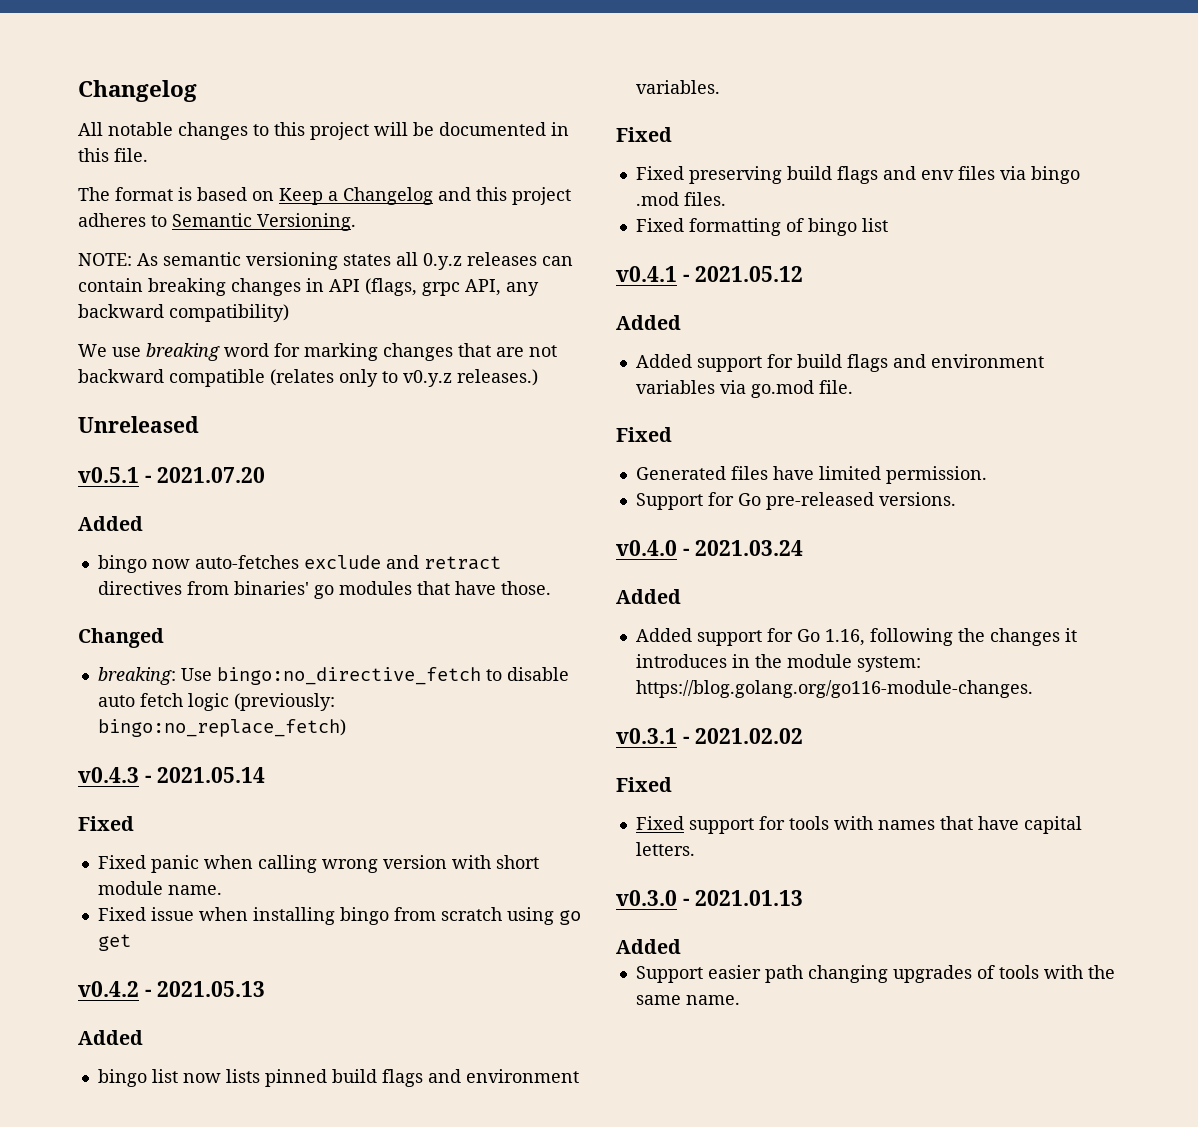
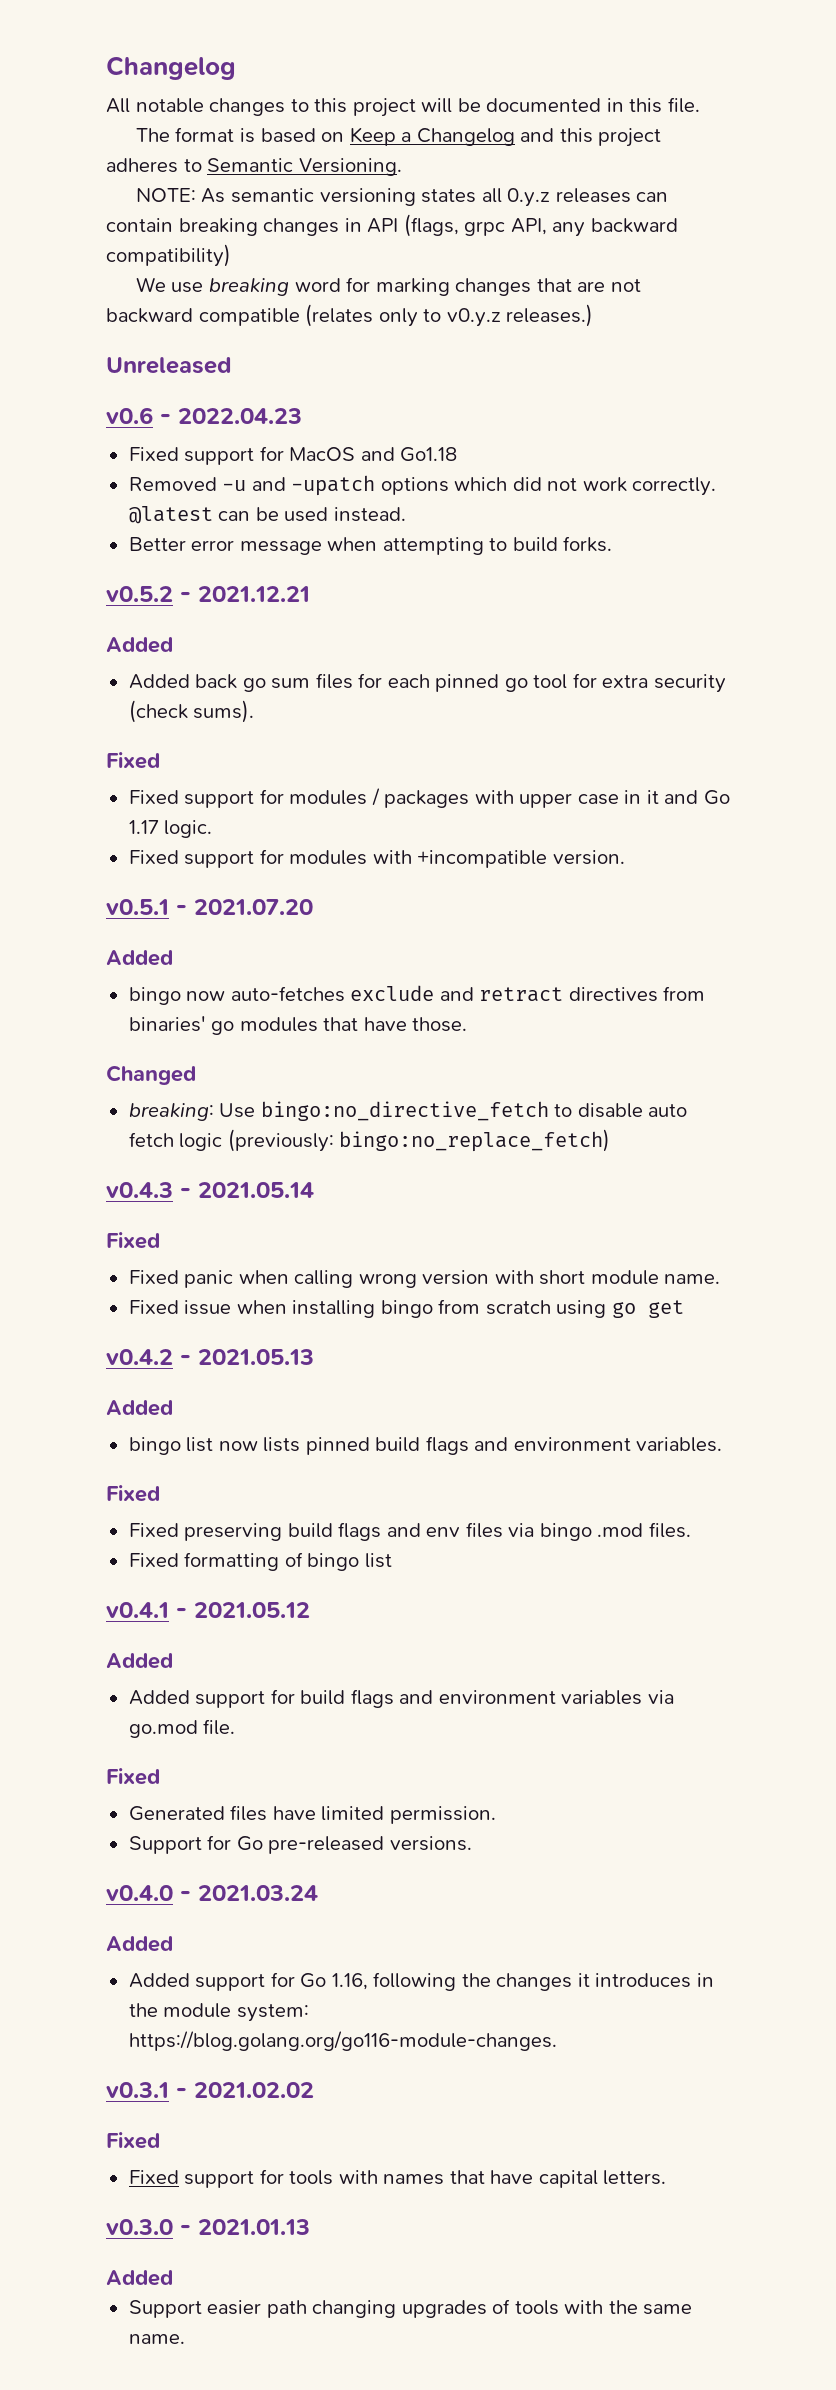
+ v0.6 - 2022.04.23
+ Fixed support for MacOS and Go1.18
+ Removed -u and -upatch options which did not work correctly. @latest can be used instead.
+ Better error message when attempting to build forks.
+ v0.5.2 - 2021.12.21
+ Added
+ Added back go sum files for each pinned go tool for extra security (check sums).
+ Fixed
+ Fixed support for modules / packages with upper case in it and Go 1.17 logic.
+ Fixed support for modules with +incompatible version.

